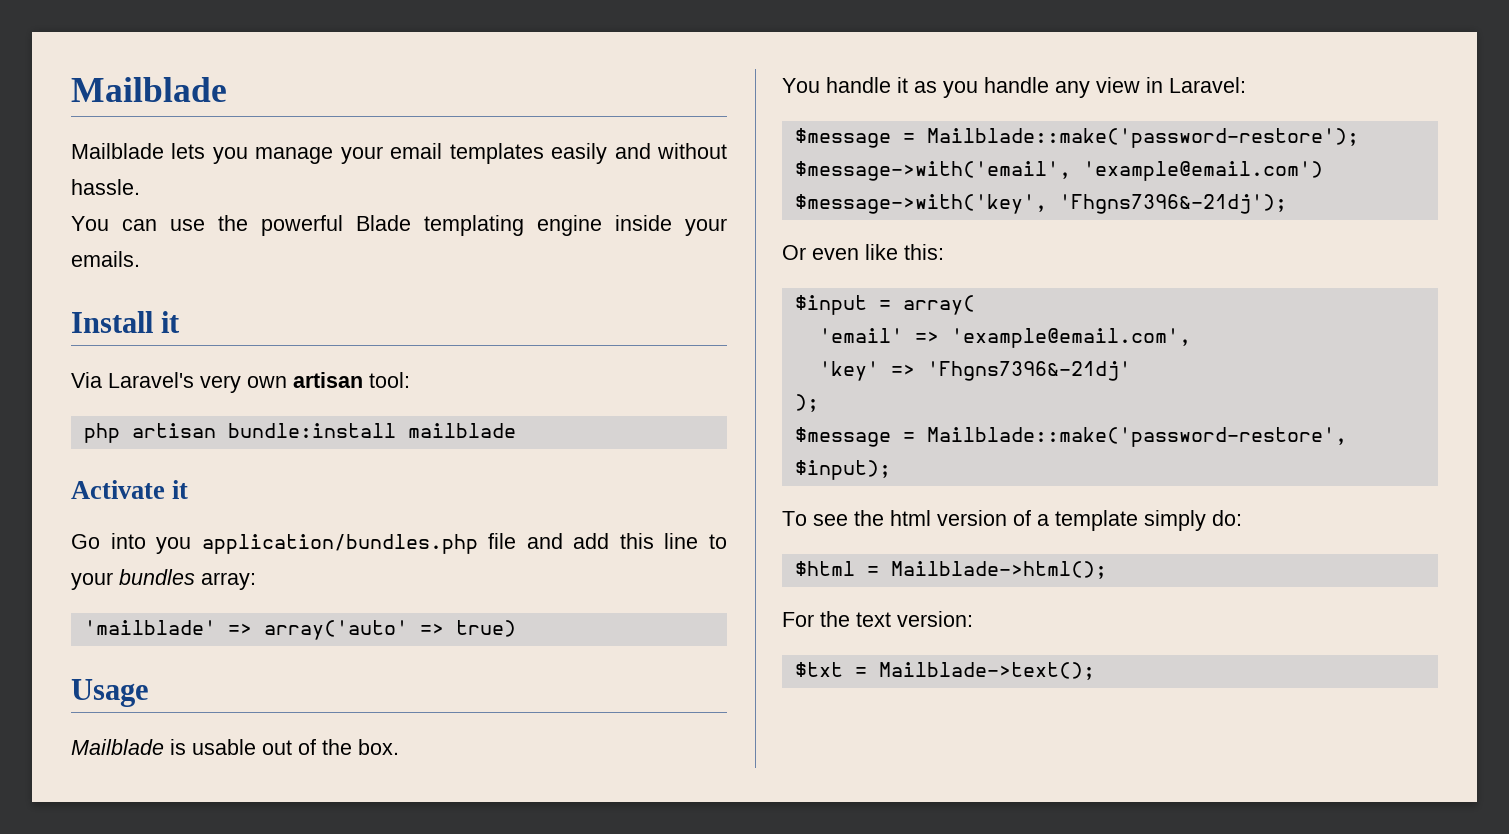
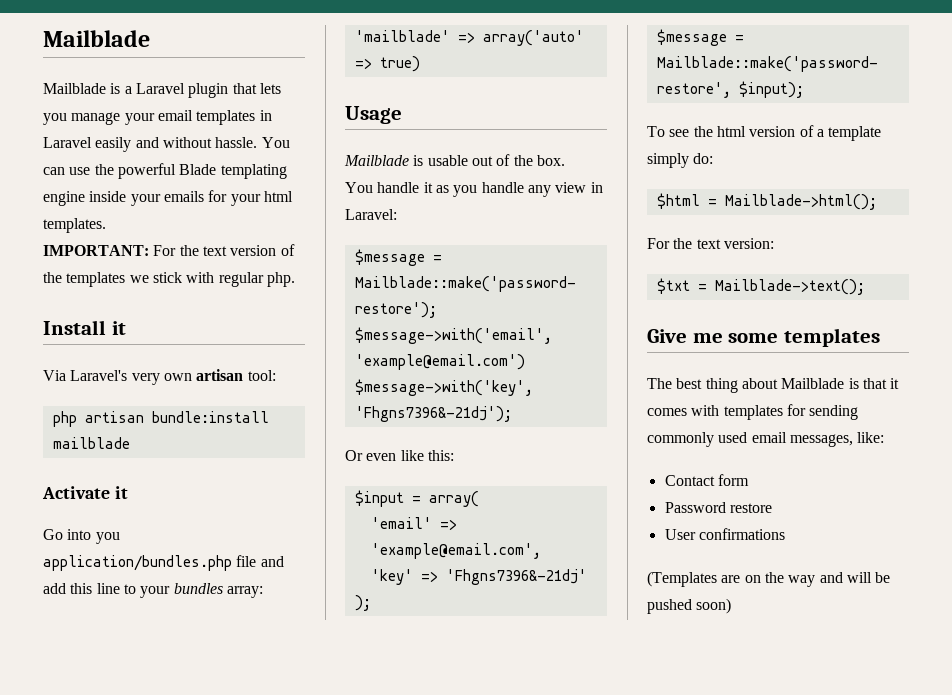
- Mailblade lets you manage your email templates easily and without hassle.
- You can use the powerful Blade templating engine inside your emails.
+ Mailblade is a Laravel plugin that lets you manage your email templates in Laravel easily and without hassle. You can use the powerful Blade templating engine inside your emails for your html templates.
+ IMPORTANT: For the text version of the templates we stick with regular php.
+ Give me some templates
+ The best thing about Mailblade is that it comes with templates for sending commonly used email messages, like:
+ Contact form
+ Password restore
+ User confirmations
+ (Templates are on the way and will be pushed soon)

